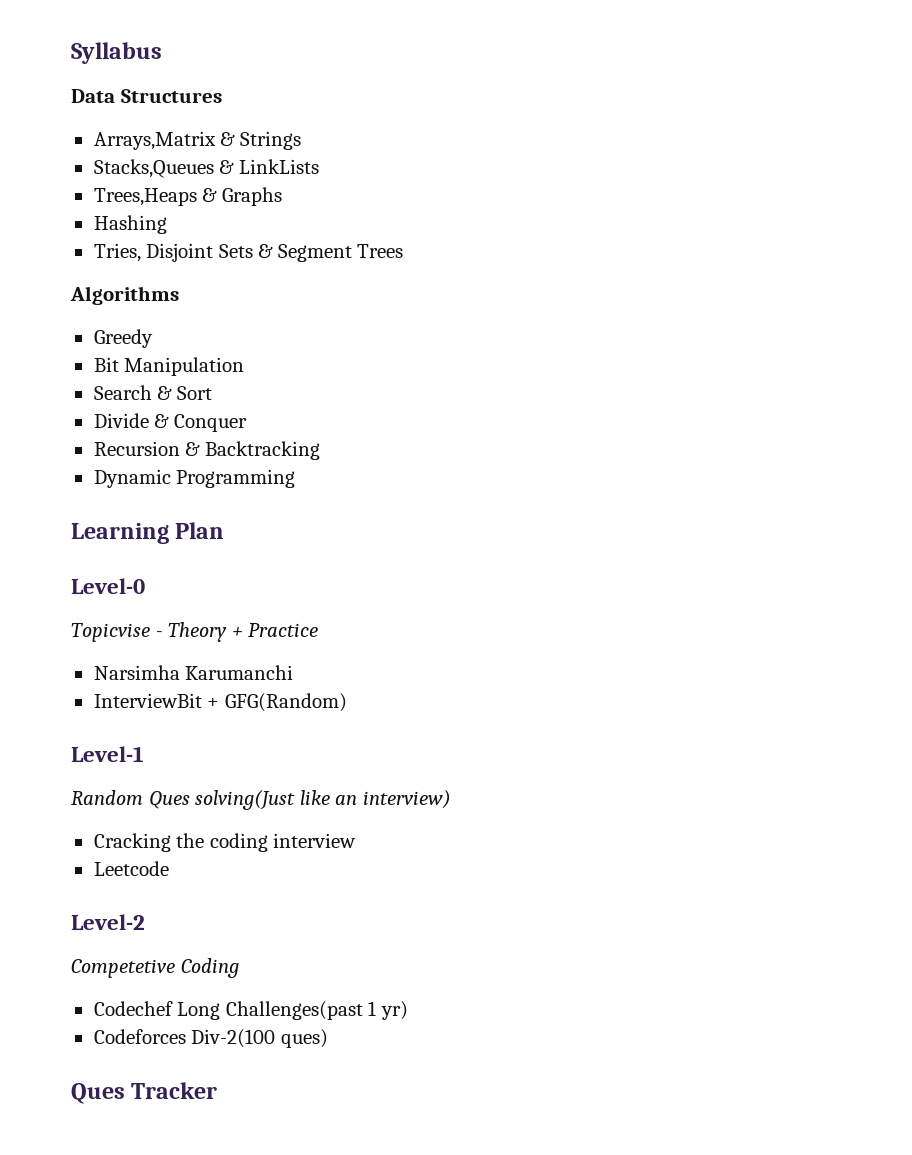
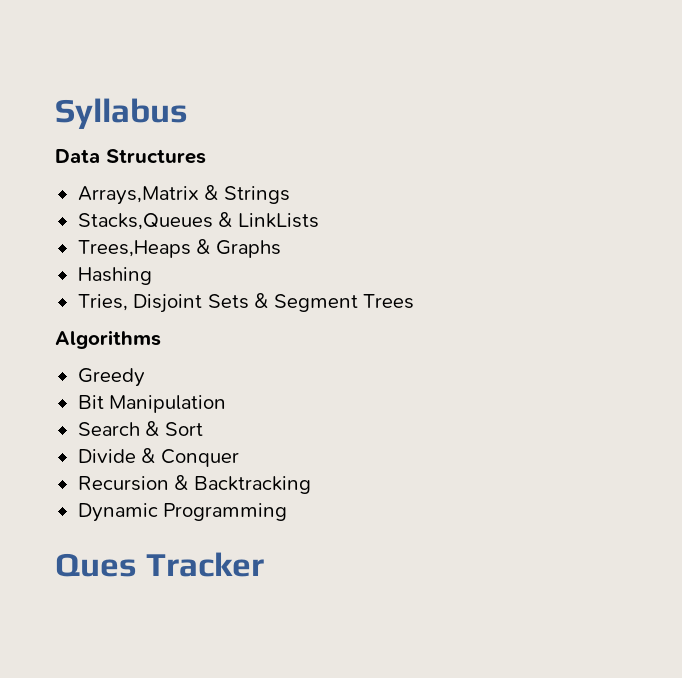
- Learning Plan
- Level-0
- Topicvise - Theory + Practice
- Narsimha Karumanchi
- InterviewBit + GFG(Random)
- Level-1
- Random Ques solving(Just like an interview)
- Cracking the coding interview
- Leetcode
- Level-2
- Competetive Coding
- Codechef Long Challenges(past 1 yr)
- Codeforces Div-2(100 ques)

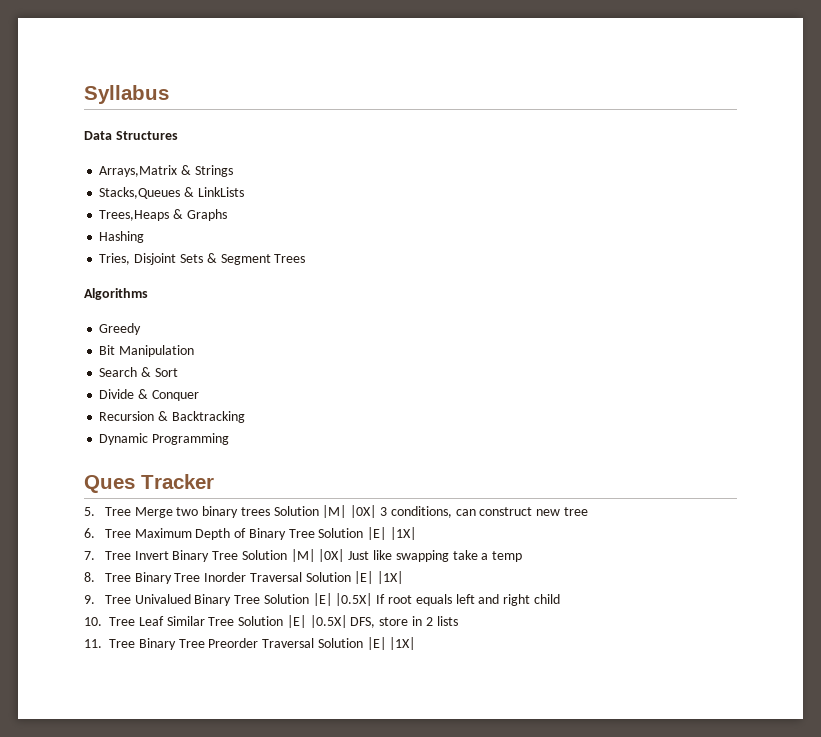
+ 5. Tree Merge two binary trees Solution |M| |0X| 3 conditions, can construct new tree
+ 6. Tree Maximum Depth of Binary Tree Solution |E| |1X|
+ 7. Tree Invert Binary Tree Solution |M| |0X| Just like swapping take a temp
+ 8. Tree Binary Tree Inorder Traversal Solution |E| |1X|
+ 9. Tree Univalued Binary Tree Solution |E| |0.5X| If root equals left and right child
+ 10. Tree Leaf Similar Tree Solution |E| |0.5X| DFS, store in 2 lists
+ 11. Tree Binary Tree Preorder Traversal Solution |E| |1X|

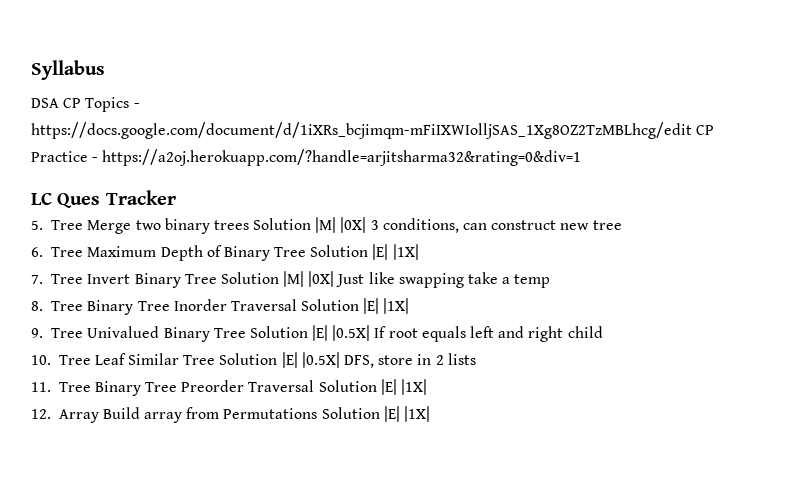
- Data Structures
- Arrays,Matrix & Strings
- Stacks,Queues & LinkLists
- Trees,Heaps & Graphs
- Hashing
- Tries, Disjoint Sets & Segment Trees
- Algorithms
- Greedy
- Bit Manipulation
- Search & Sort
- Divide & Conquer
- Recursion & Backtracking
- Dynamic Programming
- Ques Tracker
+ DSA CP Topics - https://docs.google.com/document/d/1iXRs_bcjimqm-mFiIXWIolljSAS_1Xg8OZ2TzMBLhcg/edit CP Practice - https://a2oj.herokuapp.com/?handle=arjitsharma32&rating=0&div=1
+ LC Ques Tracker
+ 12. Array Build array from Permutations Solution |E| |1X|

